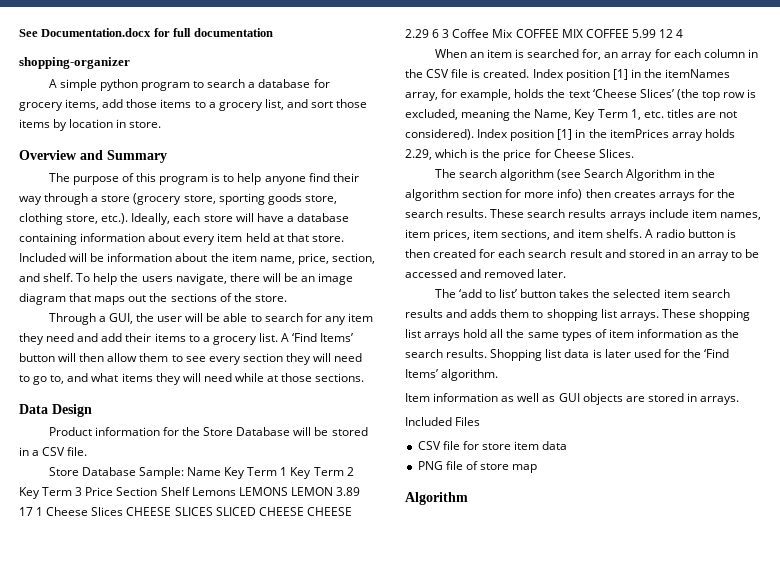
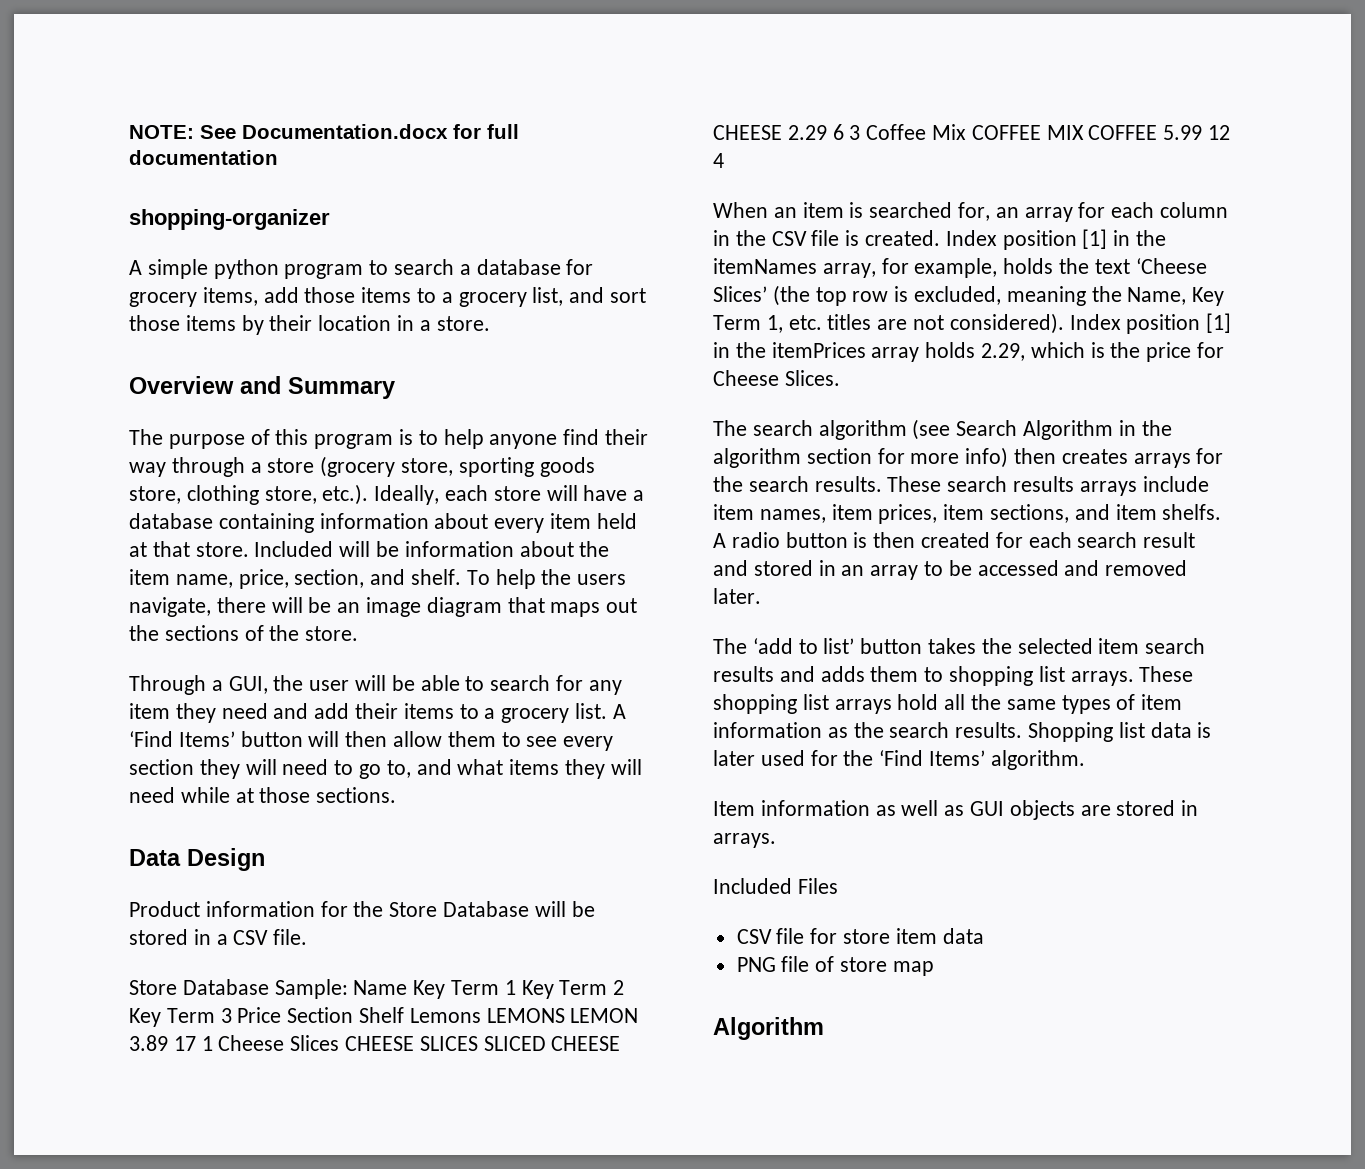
- See Documentation.docx for full documentation
+ NOTE: See Documentation.docx for full documentation
- A simple python program to search a database for grocery items, add those items to a grocery list, and sort those items by location in store.
+ A simple python program to search a database for grocery items, add those items to a grocery list, and sort those items by their location in a store.

